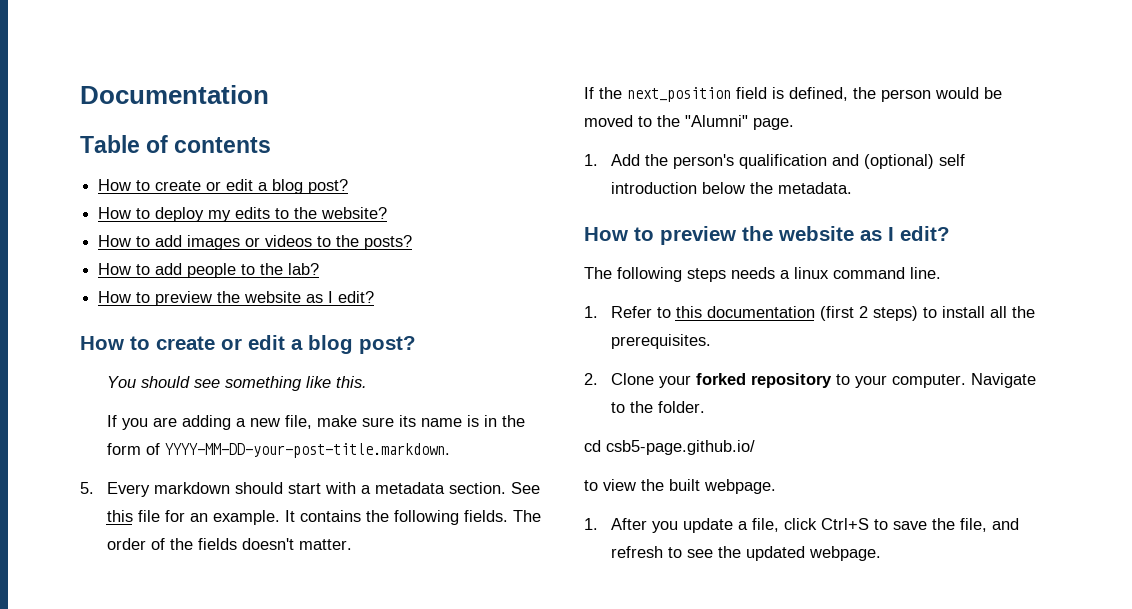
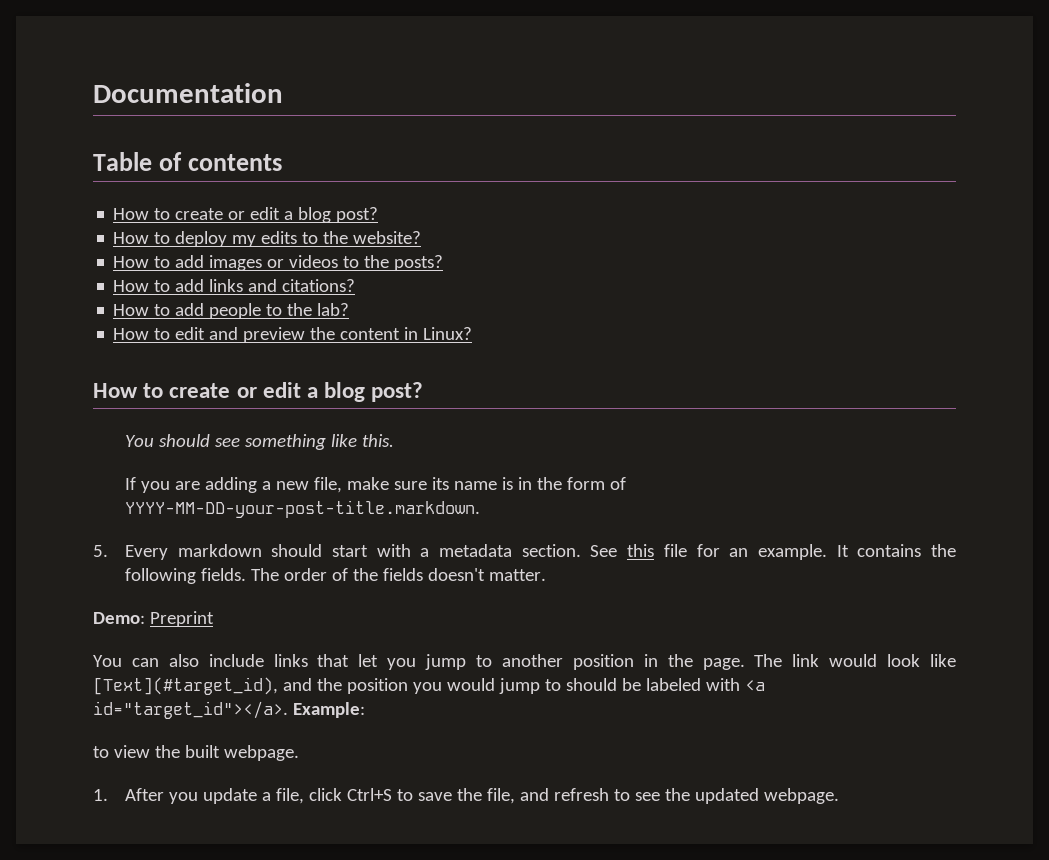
+ How to add links and citations?
  How to add people to the lab?
- How to preview the website as I edit?
+ How to edit and preview the content in Linux?
- If the next_position field is defined, the person would be moved to the "Alumni" page.
- 1. Add the person's qualification and (optional) self introduction below the metadata.
- How to preview the website as I edit?
- The following steps needs a linux command line.
- 1. Refer to this documentation (first 2 steps) to install all the prerequisites.
- 2. Clone your forked repository to your computer. Navigate to the folder.
- cd csb5-page.github.io/
+ Demo: Preprint
+ You can also include links that let you jump to another position in the page. The link would look like [Text](#target_id), and the position you would jump to should be labeled with <a id="target_id"></a>. Example:

